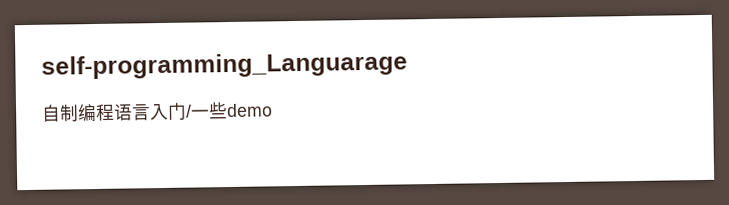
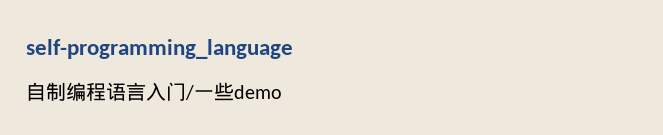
- self-programming_Languarage
+ self-programming_language

